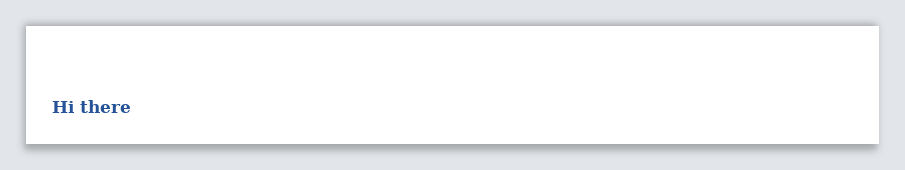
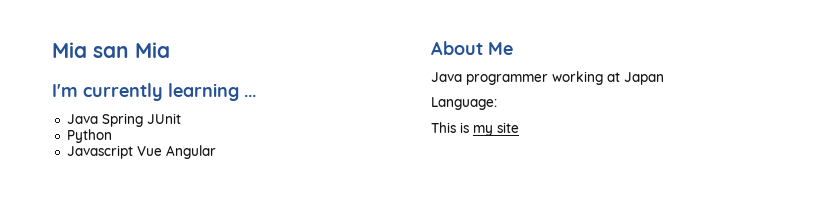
- Hi there
+ Mia san Mia
+ I'm currently learning ...
+ Java Spring JUnit
+ Python
+ Javascript Vue Angular
+ About Me
+ Java programmer working at Japan
+ Language:
+ This is my site

